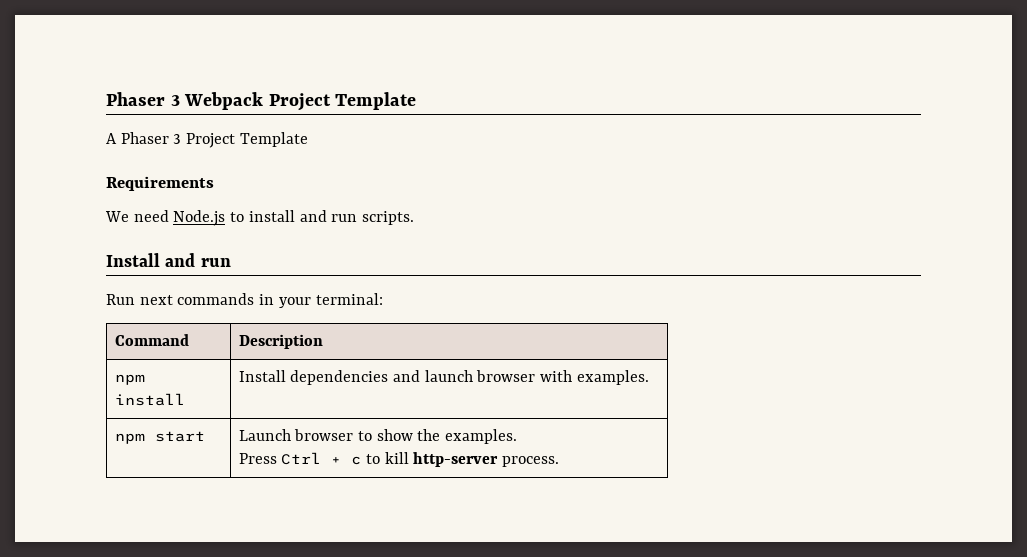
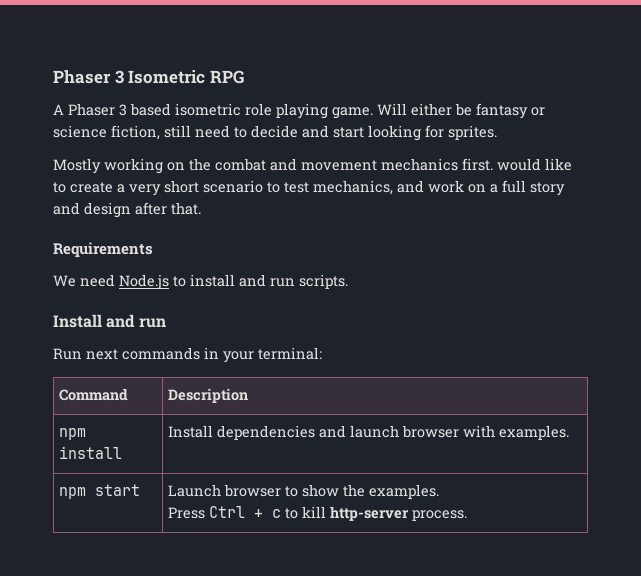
- Phaser 3 Webpack Project Template
+ Phaser 3 Isometric RPG
- A Phaser 3 Project Template
+ A Phaser 3 based isometric role playing game. Will either be fantasy or science fiction, still need to decide and start looking for sprites.
+ Mostly working on the combat and movement mechanics first. would like to create a very short scenario to test mechanics, and work on a full story and design after that.

